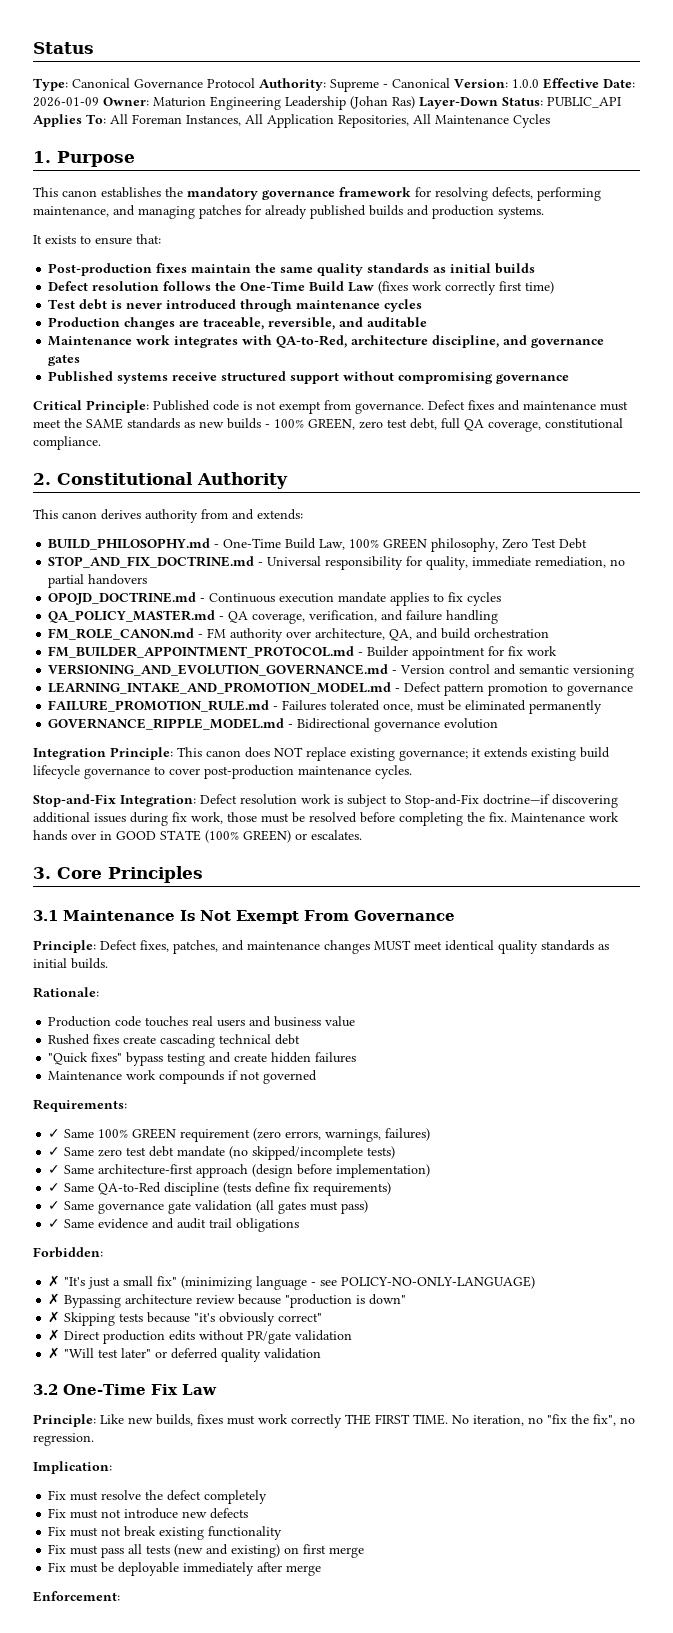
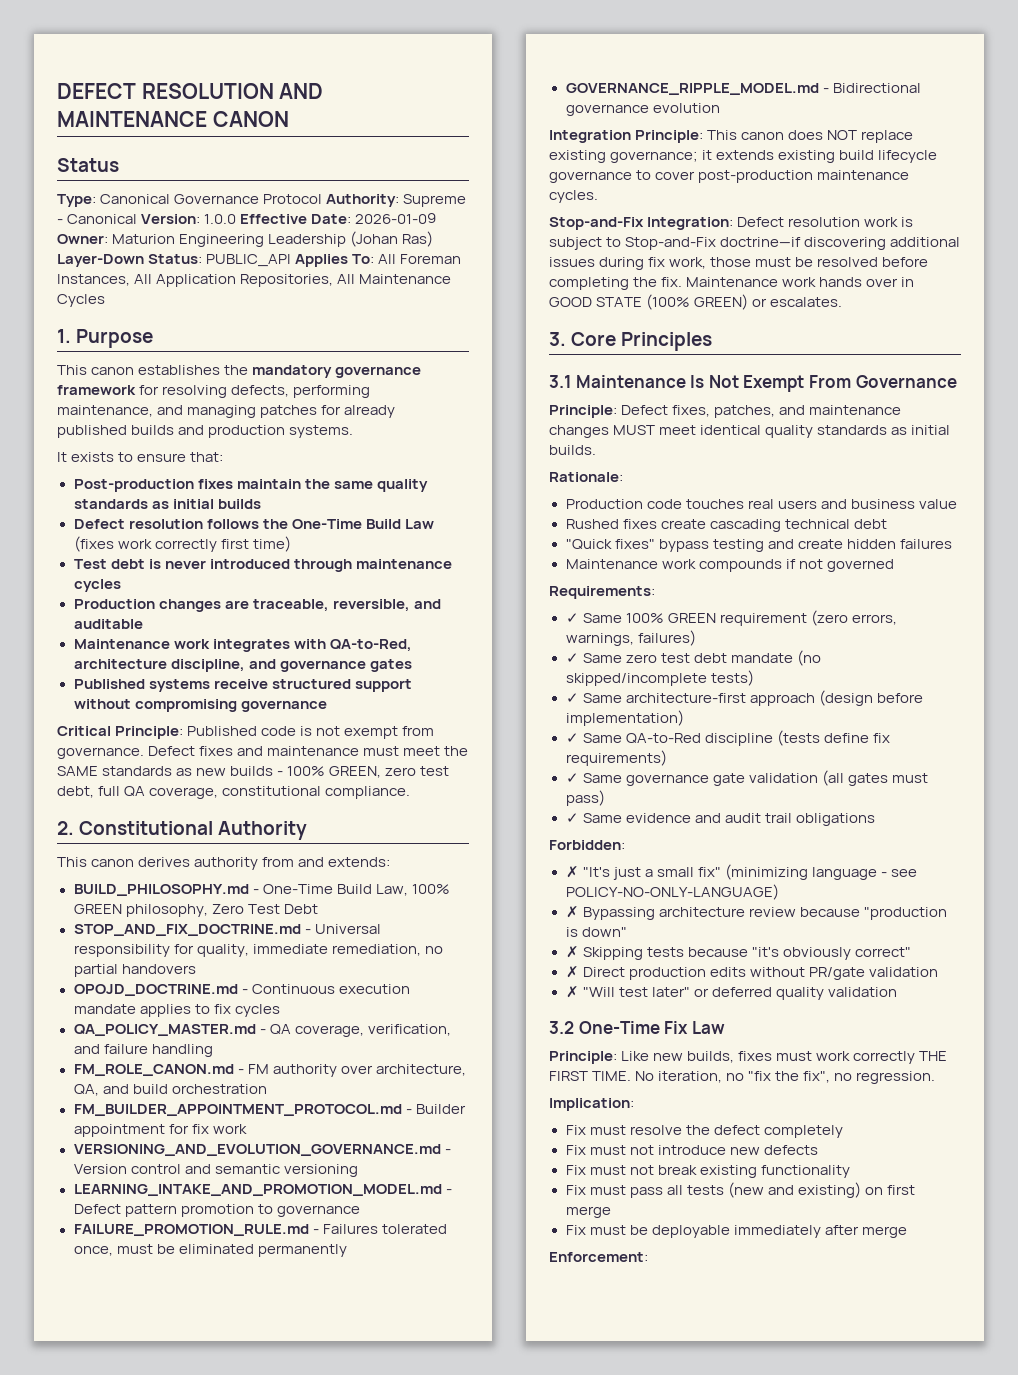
+ DEFECT RESOLUTION AND MAINTENANCE CANON

